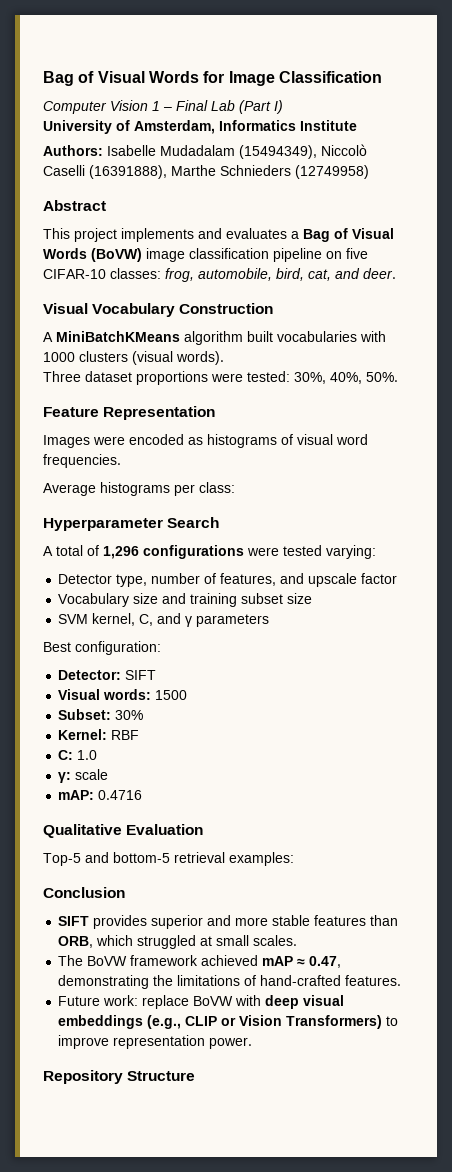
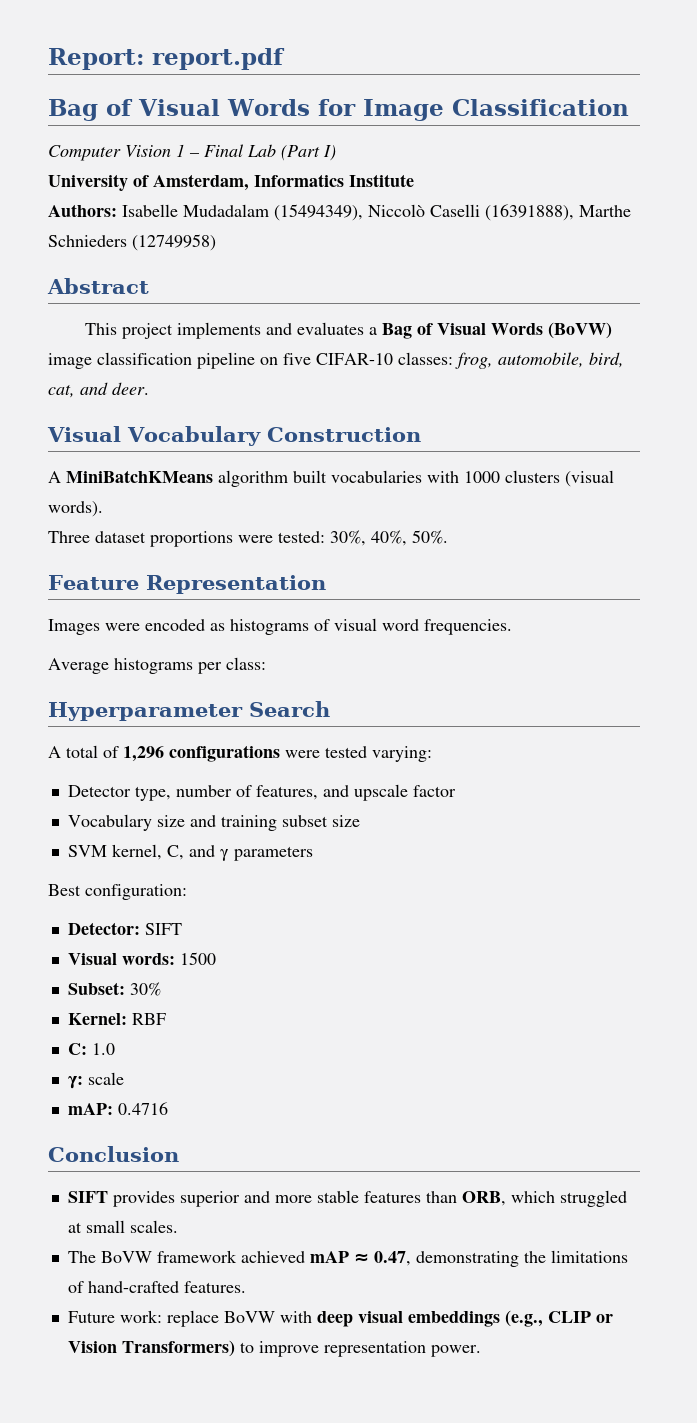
+ Report: report.pdf
- Qualitative Evaluation
- Top-5 and bottom-5 retrieval examples:
- Repository Structure

